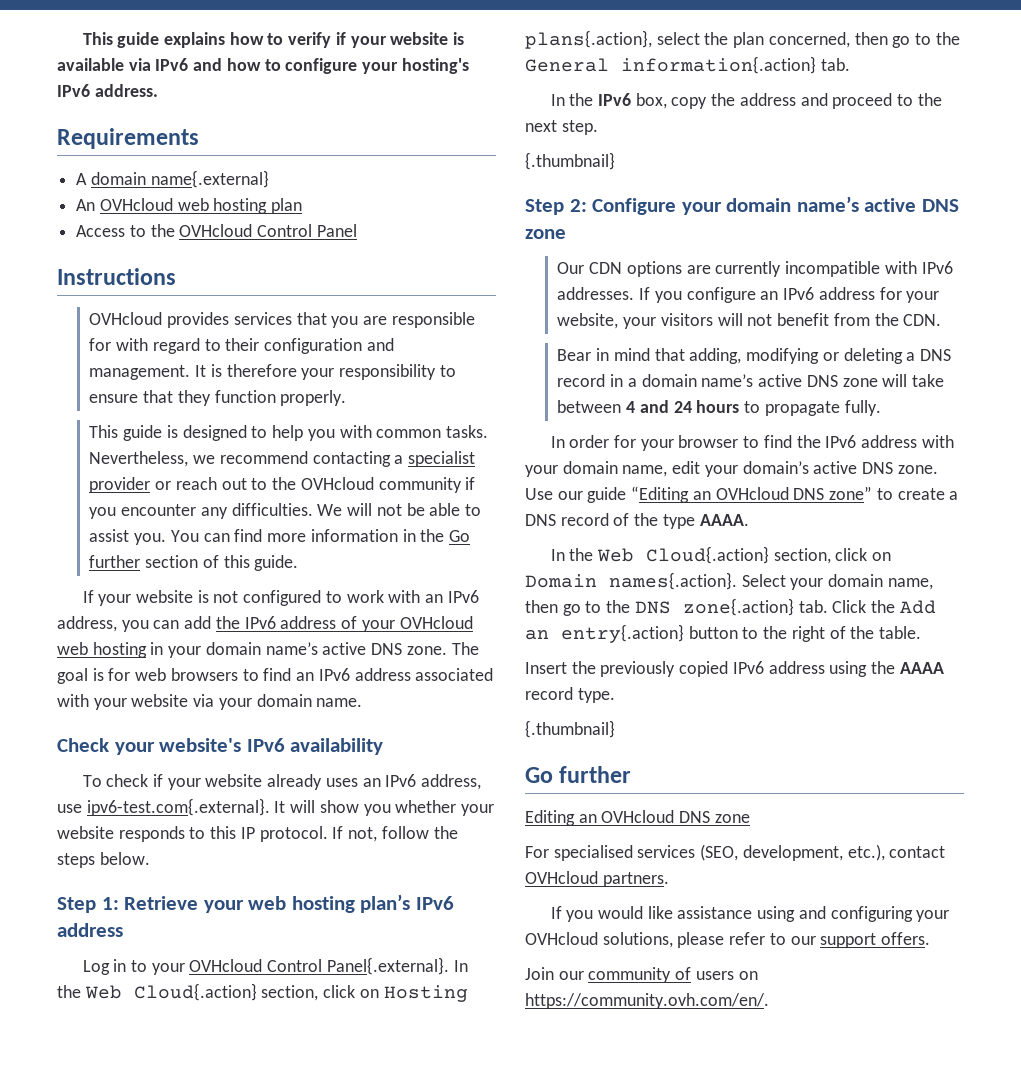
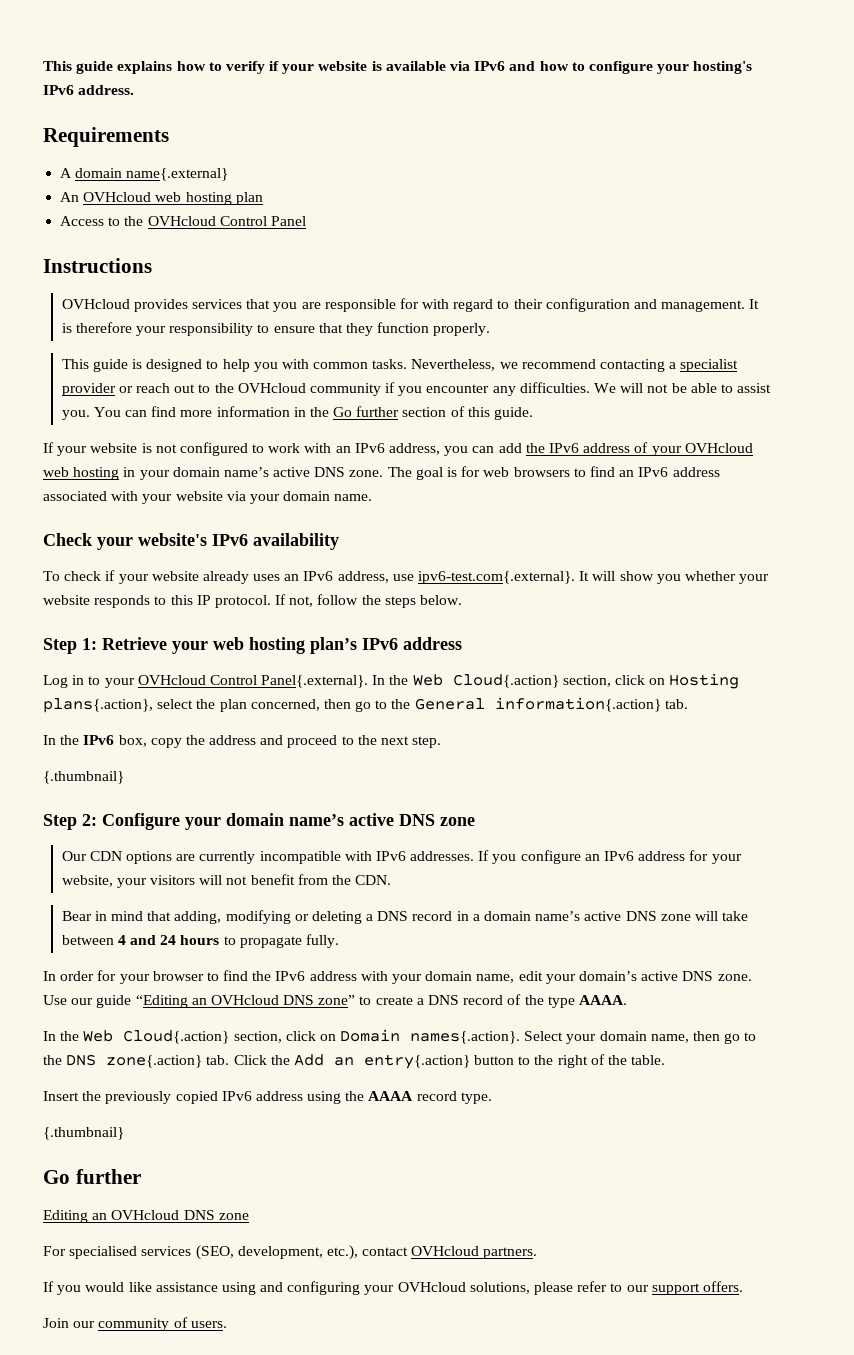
- Join our community of users on https://community.ovh.com/en/.
+ Join our community of users.

